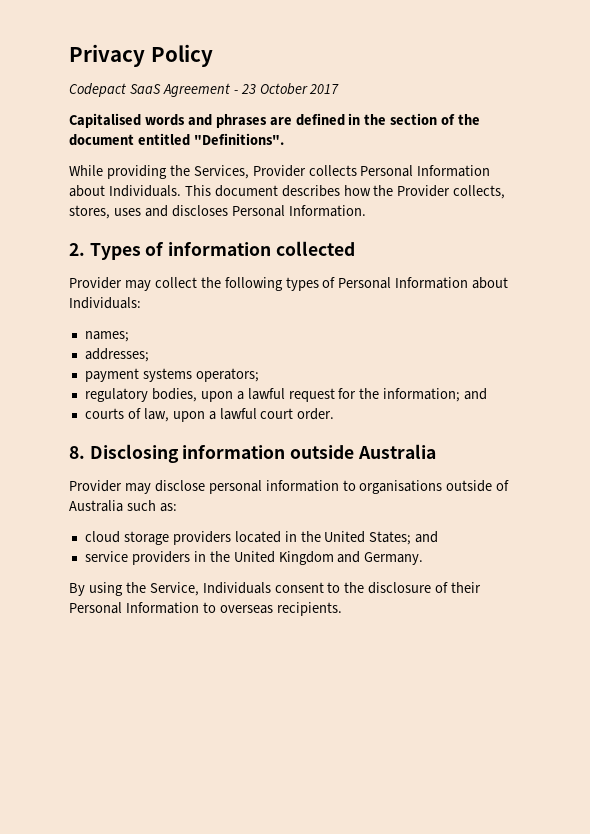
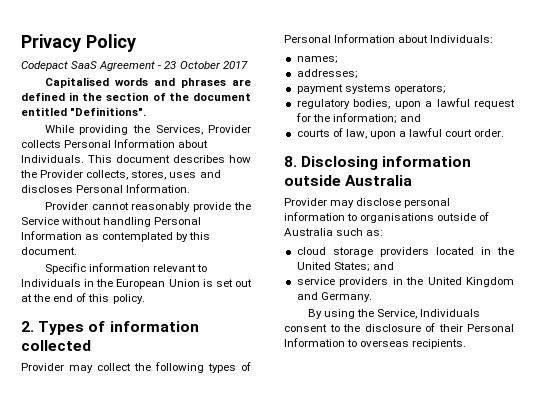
+ Provider cannot reasonably provide the Service without handling Personal Information as contemplated by this document.
+ Specific information relevant to Individuals in the European Union is set out at the end of this policy.

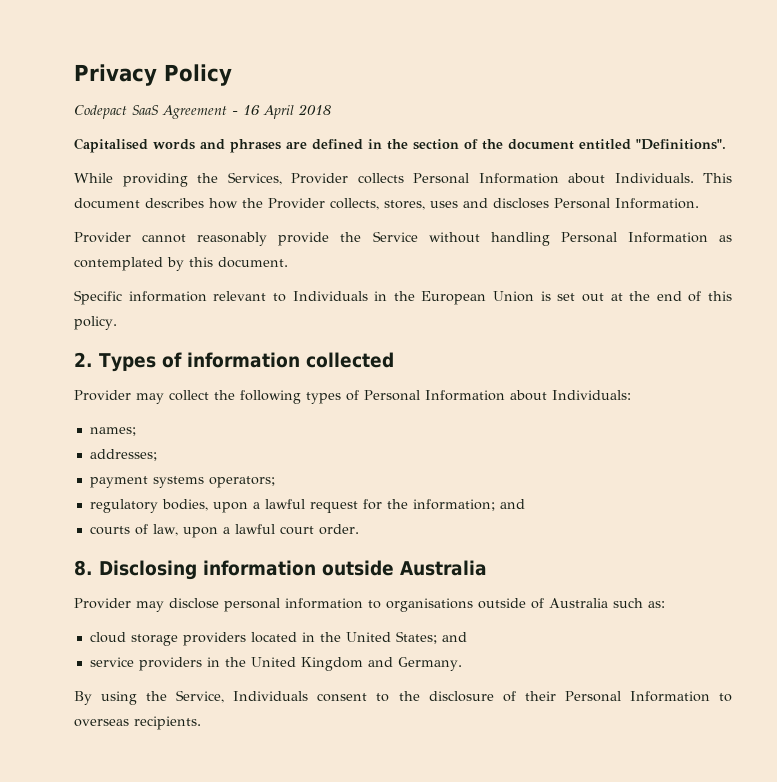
- Codepact SaaS Agreement - 23 October 2017
+ Codepact SaaS Agreement - 16 April 2018

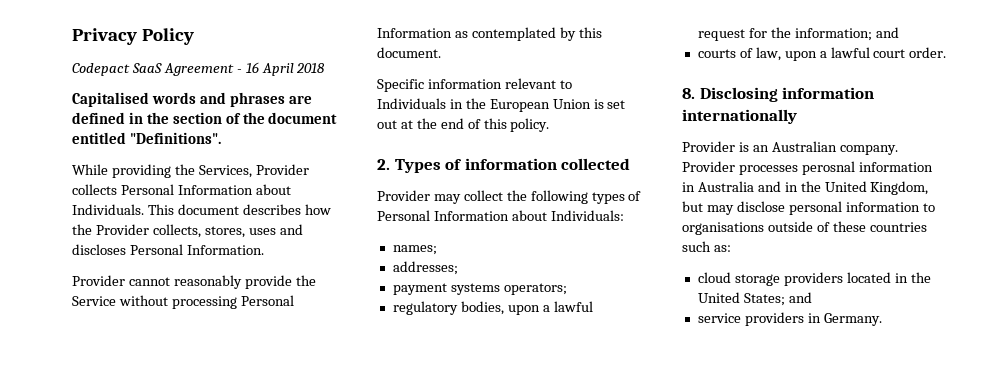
- Provider cannot reasonably provide the Service without handling Personal Information as contemplated by this document.
+ Provider cannot reasonably provide the Service without processing Personal Information as contemplated by this document.
- 8. Disclosing information outside Australia
- Provider may disclose personal information to organisations outside of Australia such as:
+ 8. Disclosing information internationally
+ Provider is an Australian company. Provider processes perosnal information in Australia and in the United Kingdom, but may disclose personal information to organisations outside of these countries such as:
- service providers in the United Kingdom and Germany.
- By using the Service, Individuals consent to the disclosure of their Personal Information to overseas recipients.
+ service providers in Germany.

